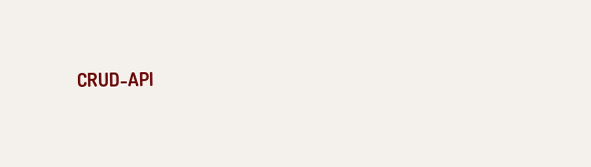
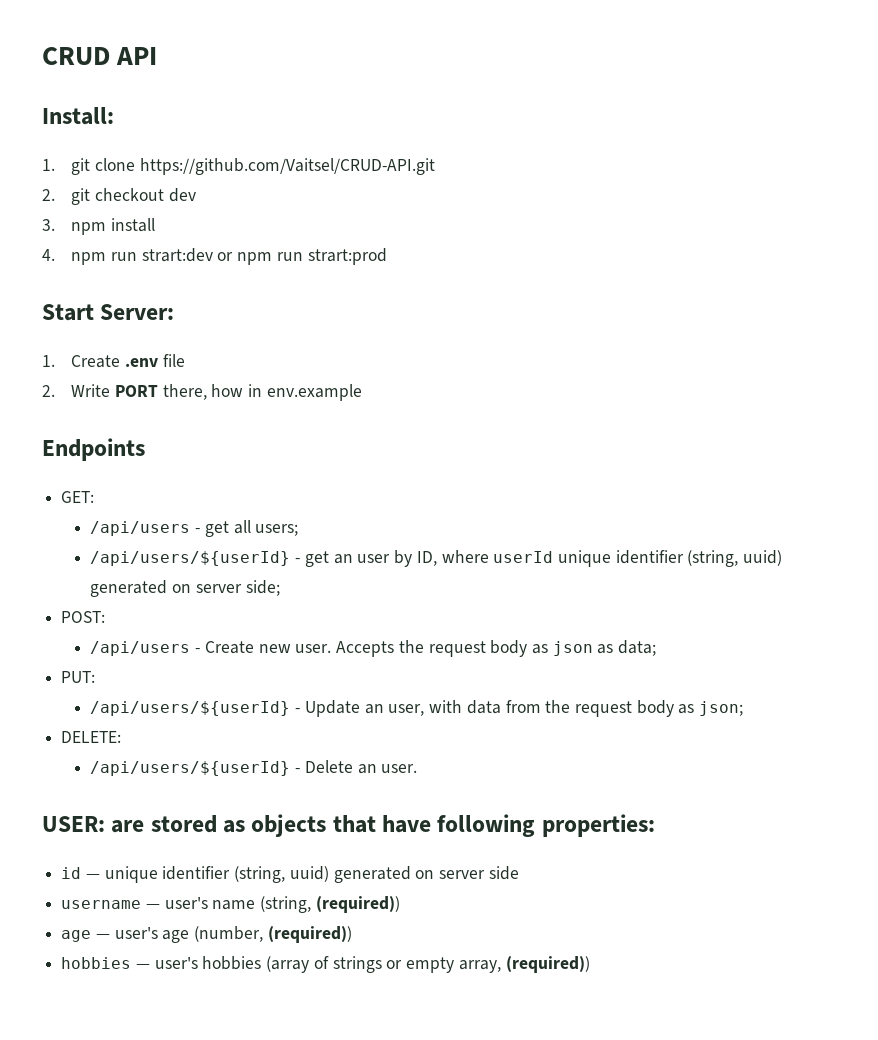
- CRUD-API
+ CRUD API
+ Install:
+ 1. git clone https://github.com/Vaitsel/CRUD-API.git
+ 2. git checkout dev
+ 3. npm install
+ 4. npm run strart:dev or npm run strart:prod
+ Start Server:
+ 1. Create .env file
+ 2. Write PORT there, how in env.example
+ Endpoints
+ GET:
+ /api/users - get all users;
+ /api/users/${userId} - get an user by ID, where userId unique identifier (string, uuid) generated on server side;
+ POST:
+ /api/users - Create new user. Accepts the request body as json as data;
+ PUT:
+ /api/users/${userId} - Update an user, with data from the request body as json;
+ DELETE:
+ /api/users/${userId} - Delete an user.
+ USER: are stored as objects that have following properties:
+ id — unique identifier (string, uuid) generated on server side
+ username — user's name (string, (required))
+ age — user's age (number, (required))
+ hobbies — user's hobbies (array of strings or empty array, (required))

